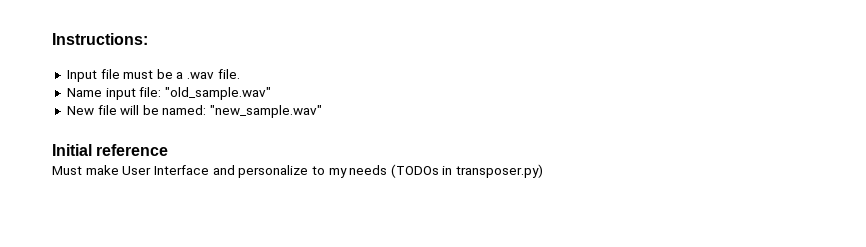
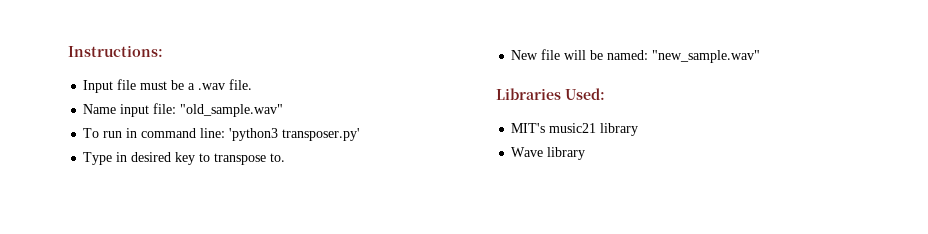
+ To run in command line: 'python3 transposer.py'
+ Type in desired key to transpose to.
- Initial reference
- Must make User Interface and personalize to my needs (TODOs in transposer.py)
+ Libraries Used:
+ MIT's music21 library
+ Wave library

